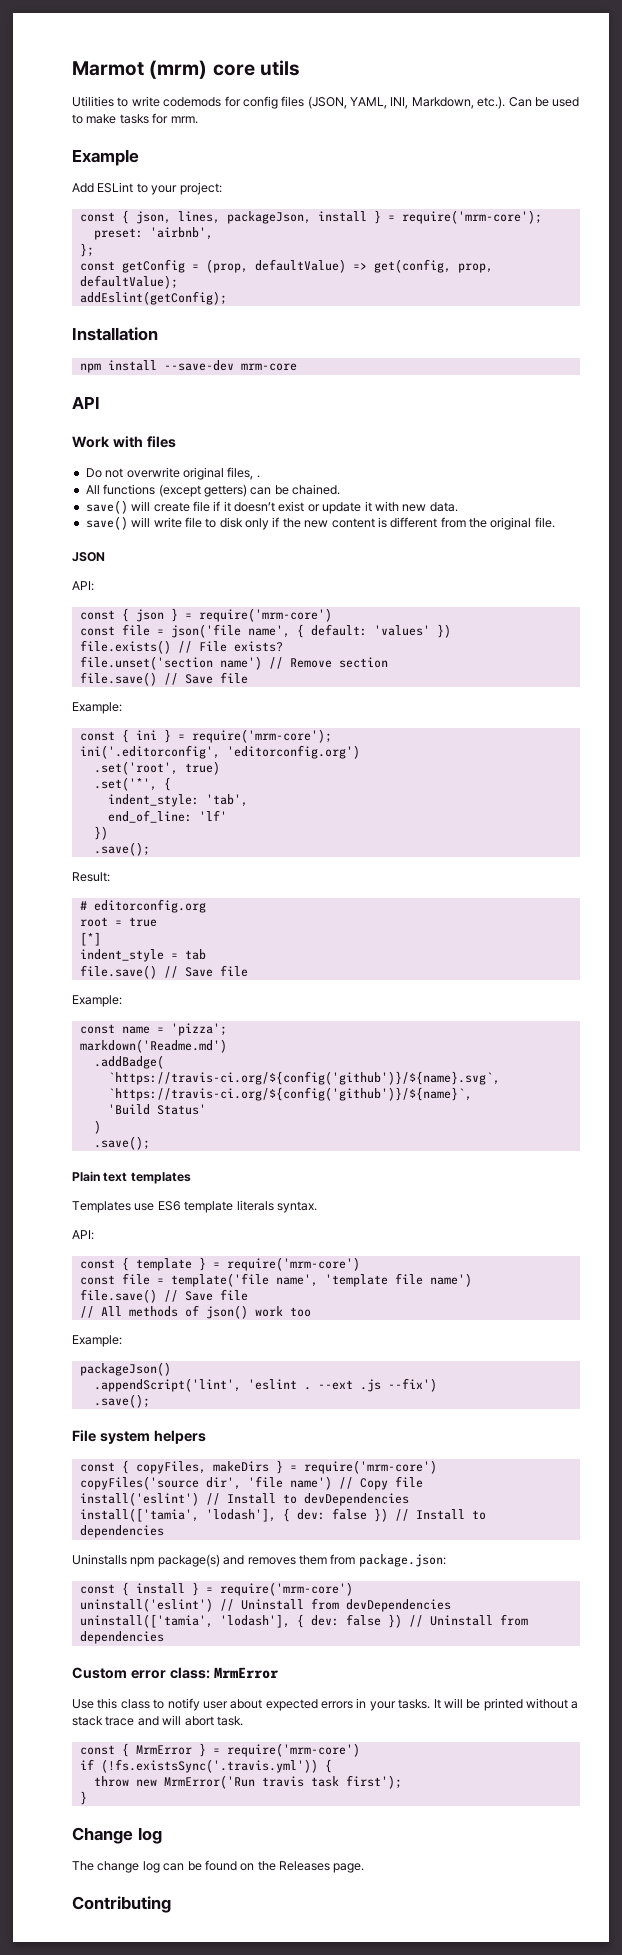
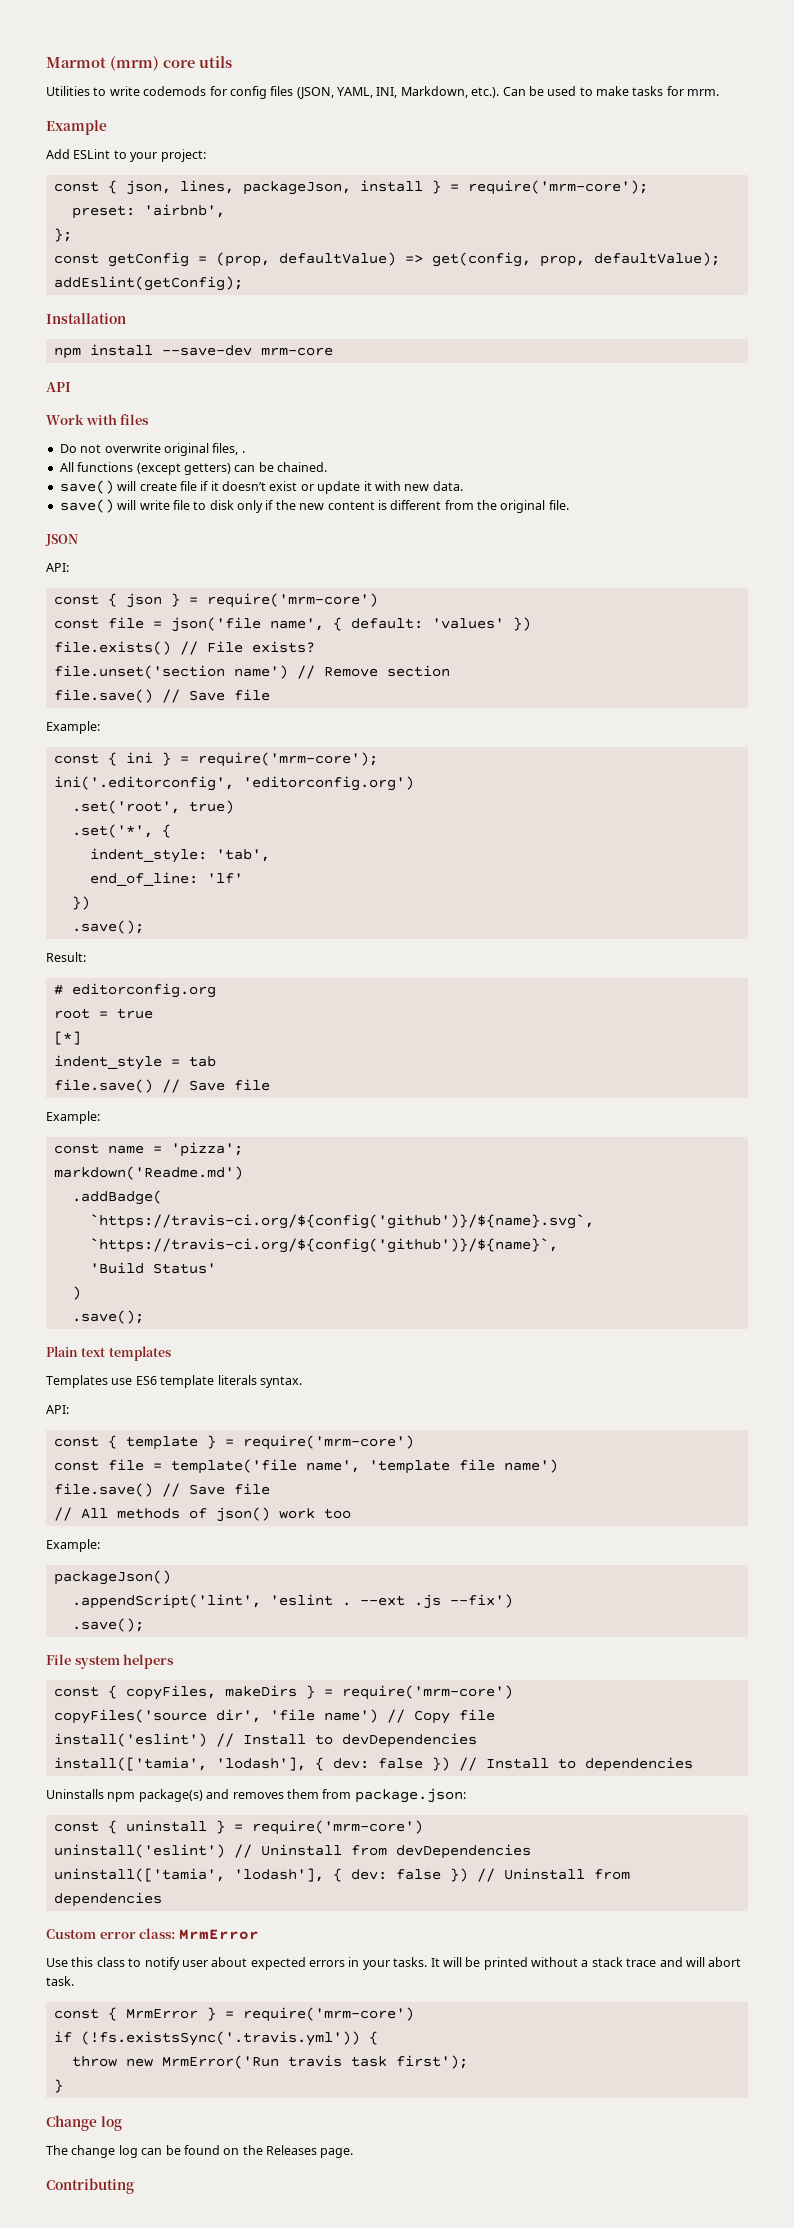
- const { install } = require('mrm-core')
+ const { uninstall } = require('mrm-core')

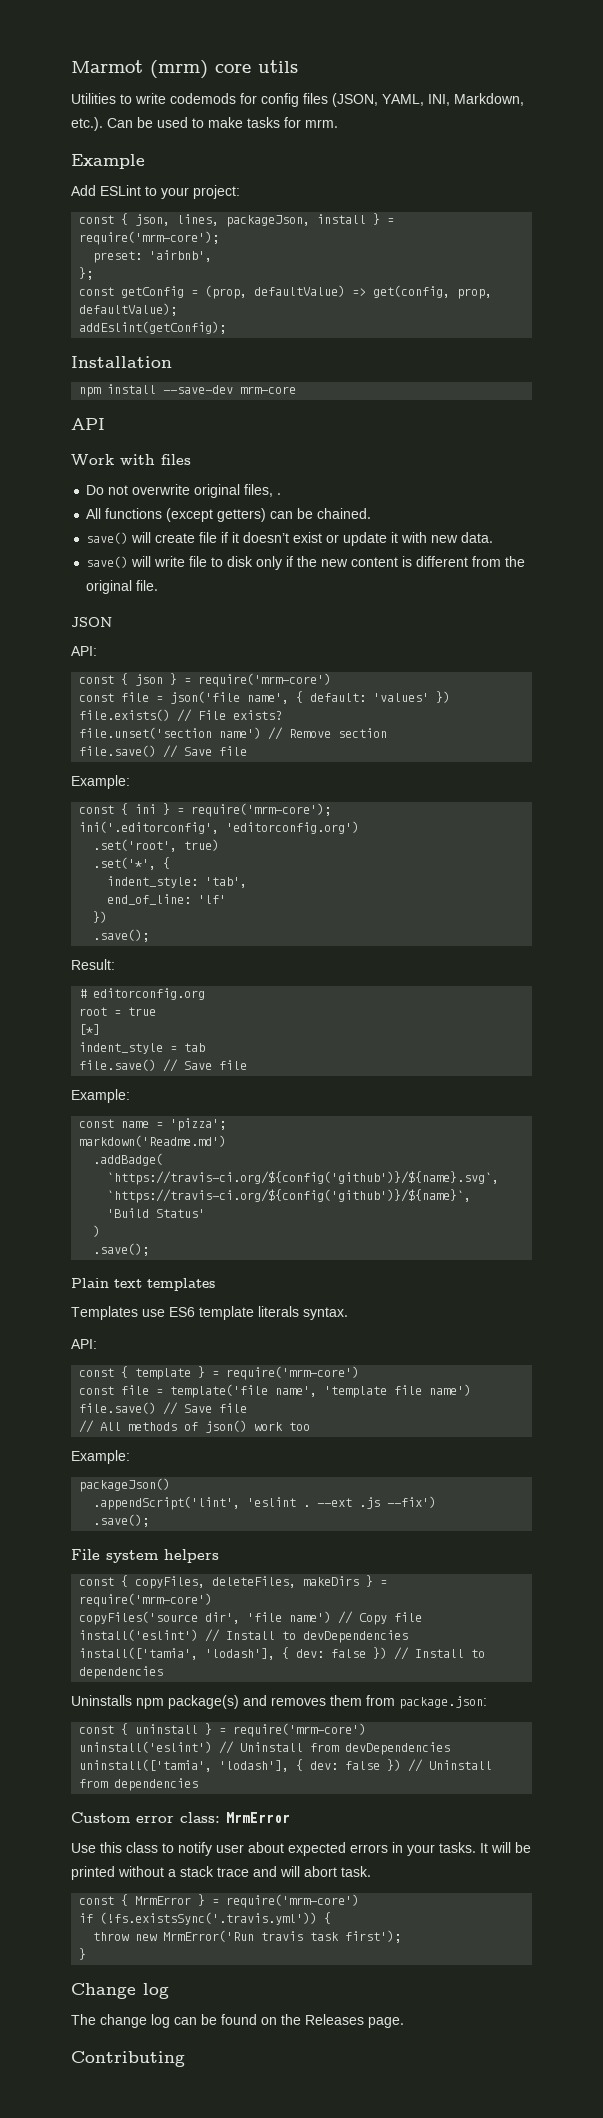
- const { copyFiles, makeDirs } = require('mrm-core')
+ const { copyFiles, deleteFiles, makeDirs } = require('mrm-core')

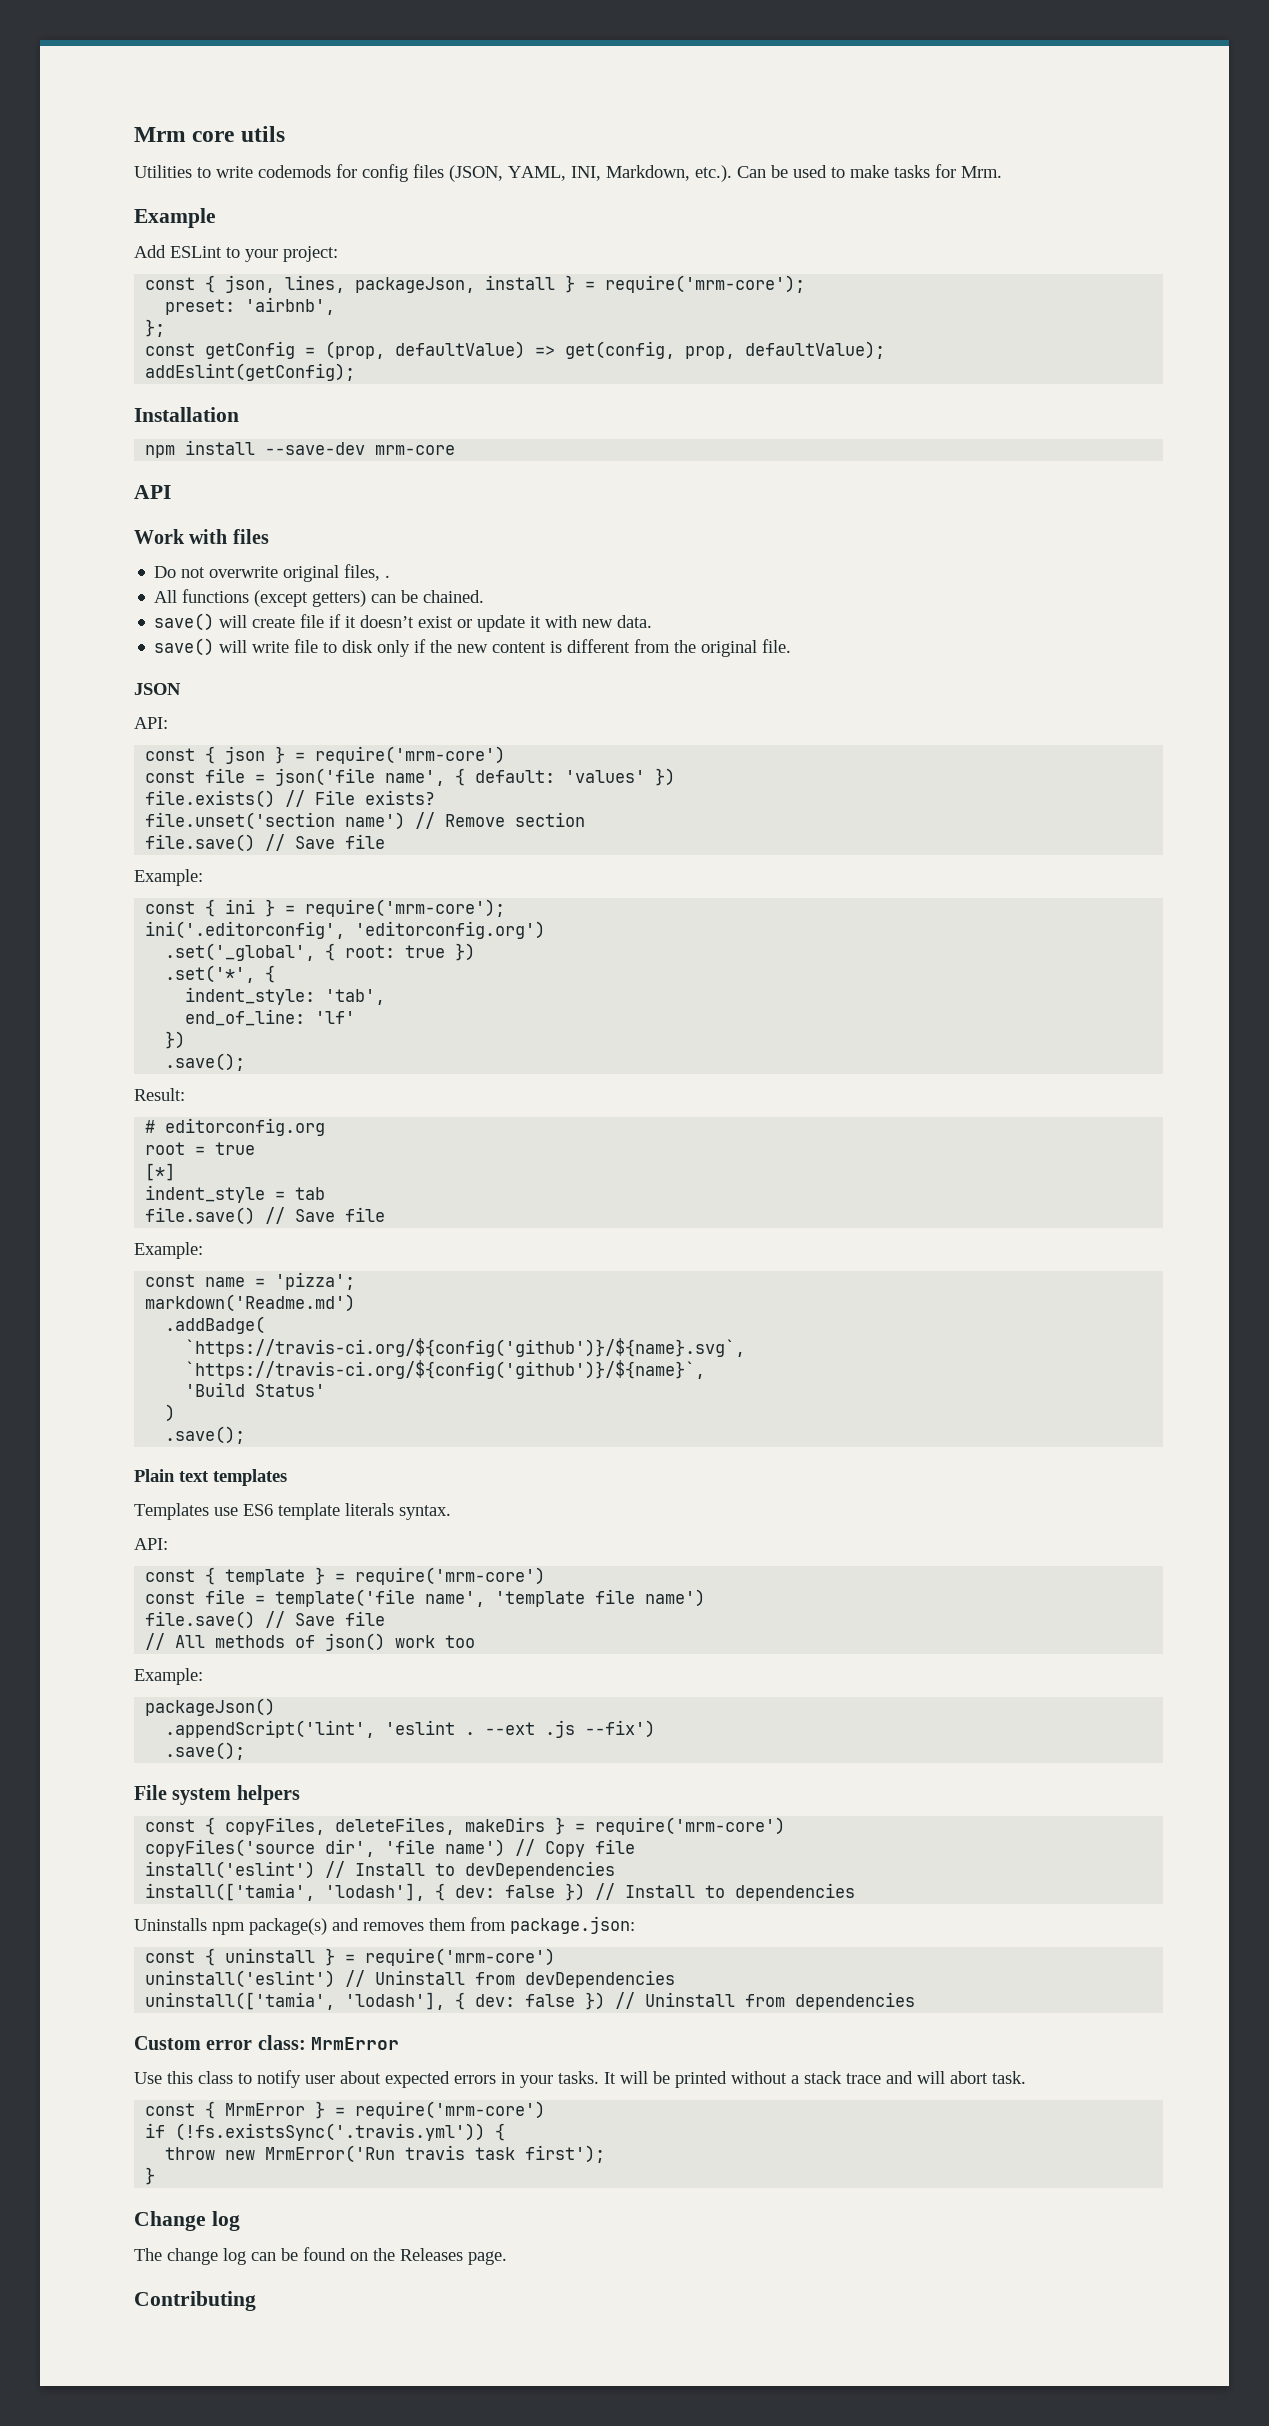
- Marmot (mrm) core utils
+ Mrm core utils
- Utilities to write codemods for config files (JSON, YAML, INI, Markdown, etc.). Can be used to make tasks for mrm.
+ Utilities to write codemods for config files (JSON, YAML, INI, Markdown, etc.). Can be used to make tasks for Mrm.
- .set('root', true)
+ .set('_global', { root: true })

